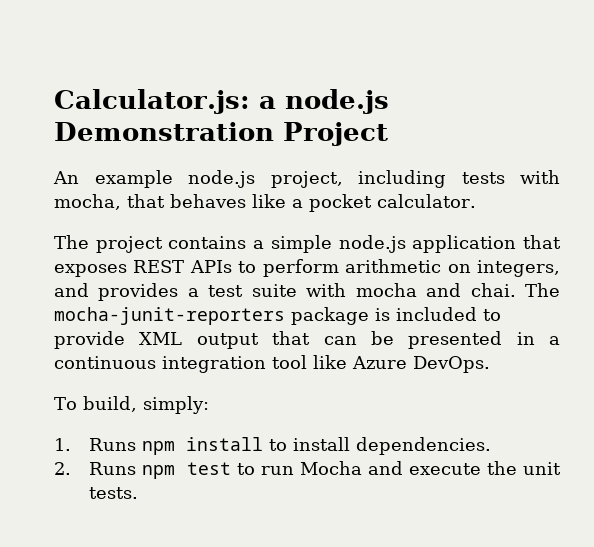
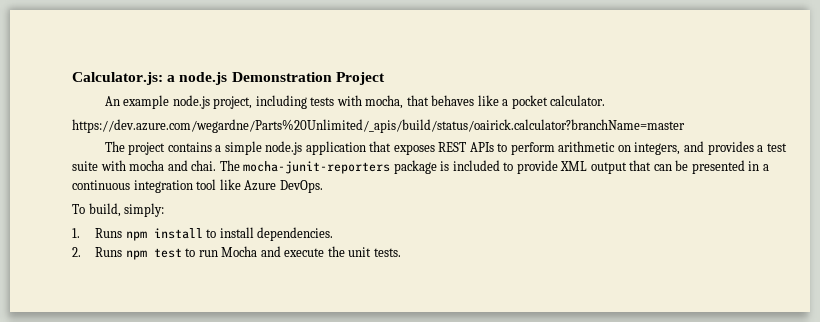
+ https://dev.azure.com/wegardne/Parts%20Unlimited/_apis/build/status/oairick.calculator?branchName=master

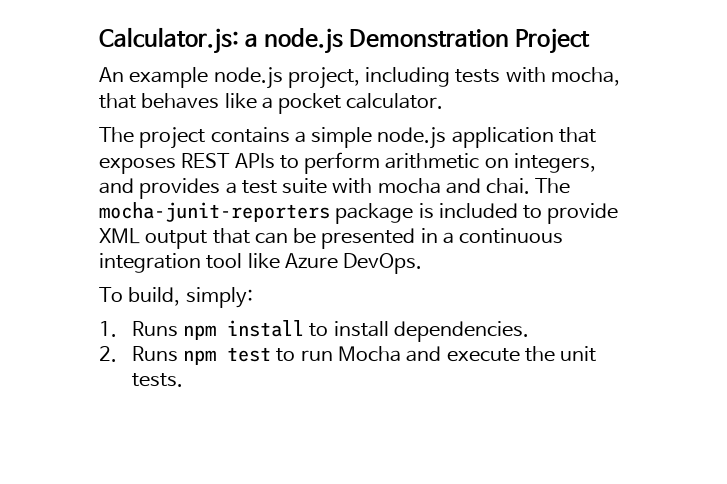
- https://dev.azure.com/wegardne/Parts%20Unlimited/_apis/build/status/oairick.calculator?branchName=master

